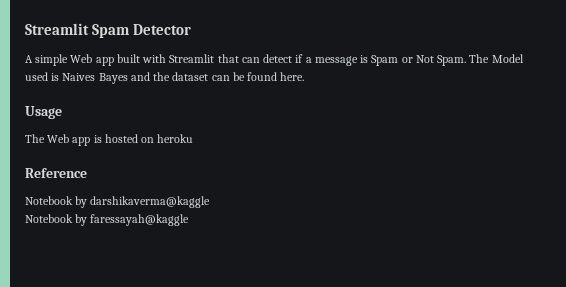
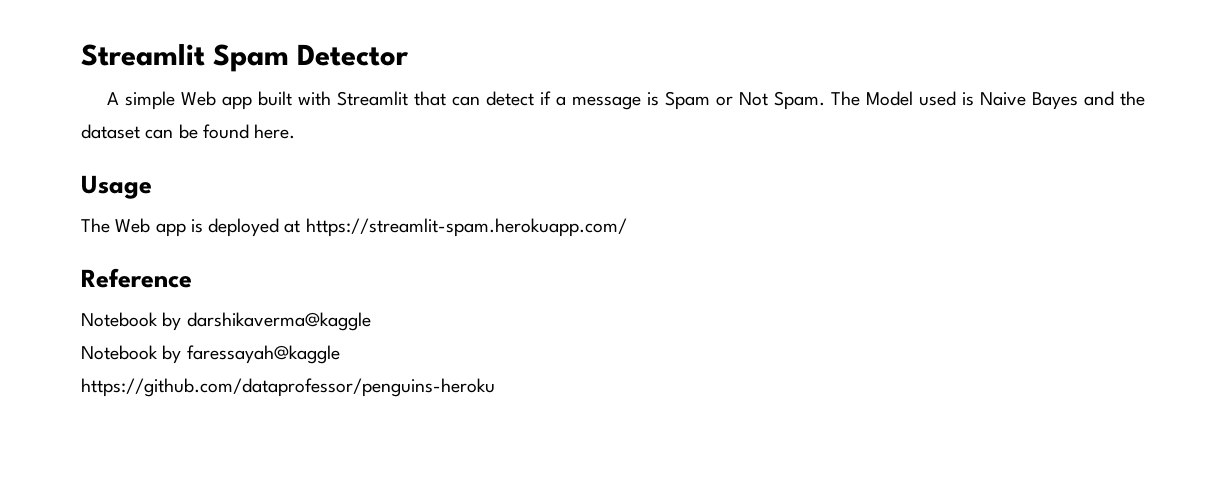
- The Model used is Naives Bayes and the dataset can be found here.
+ The Model used is Naive Bayes and the dataset can be found here.
- The Web app is hosted on heroku
+ The Web app is deployed at https://streamlit-spam.herokuapp.com/
+ https://github.com/dataprofessor/penguins-heroku

